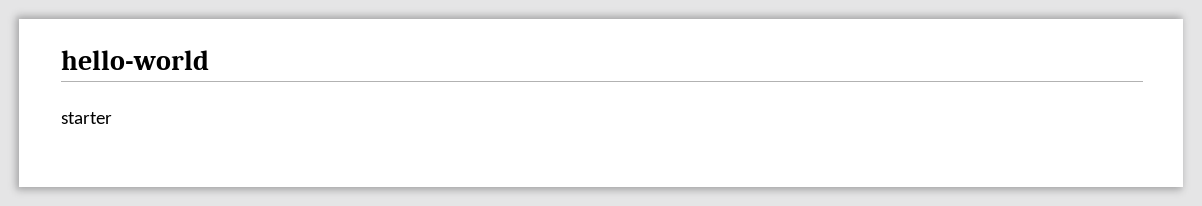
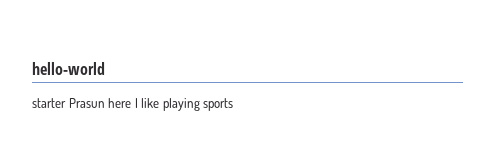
- starter
+ starter Prasun here I like playing sports

